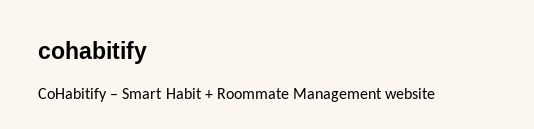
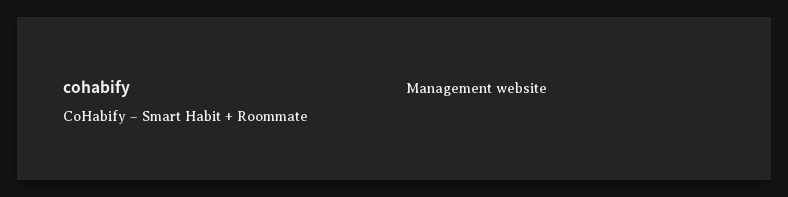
- cohabitify
- CoHabitify – Smart Habit + Roommate Management website
+ cohabify
+ CoHabify – Smart Habit + Roommate Management website

